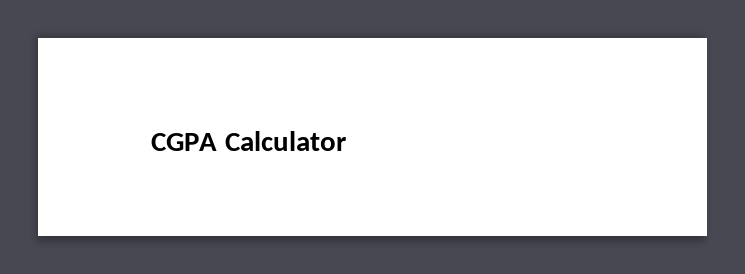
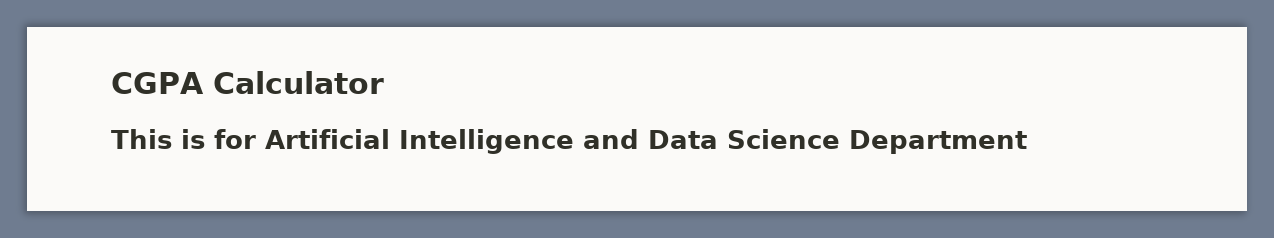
+ This is for Artificial Intelligence and Data Science Department

